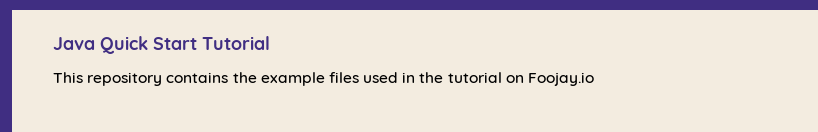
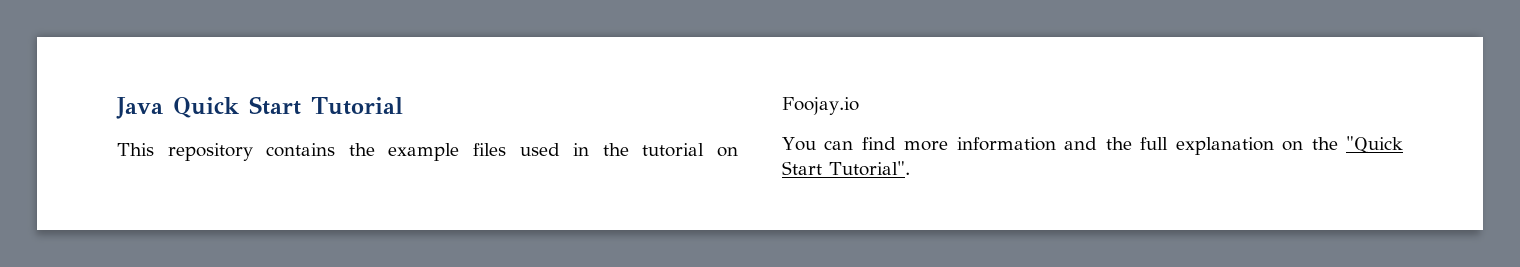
+ You can find more information and the full explanation on the "Quick Start Tutorial".

